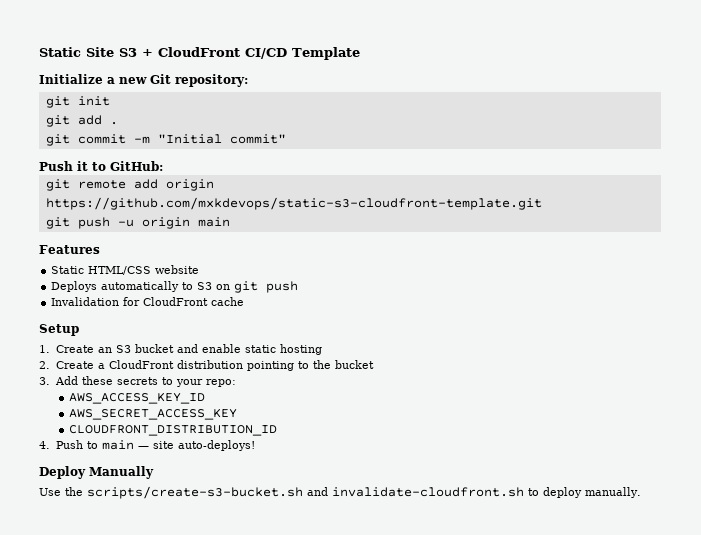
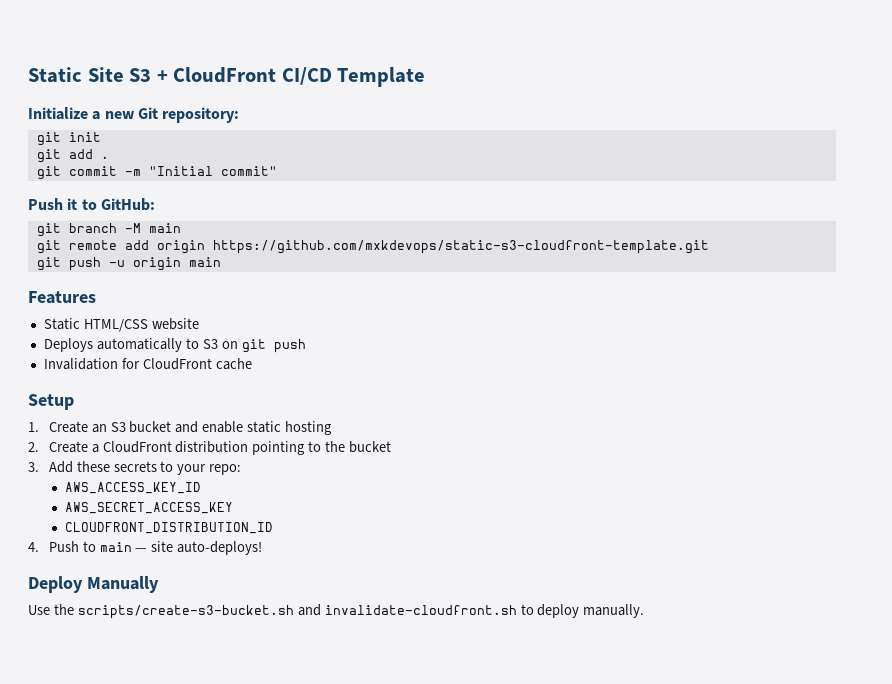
+ git branch -M main

